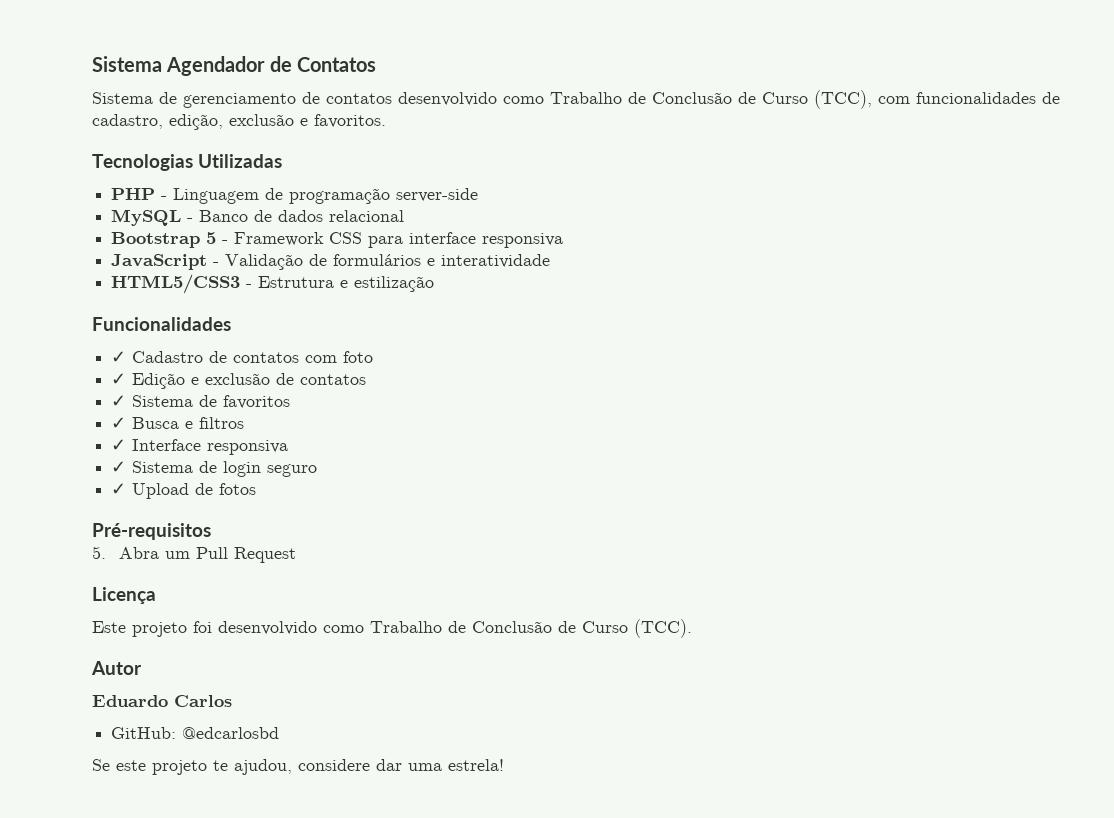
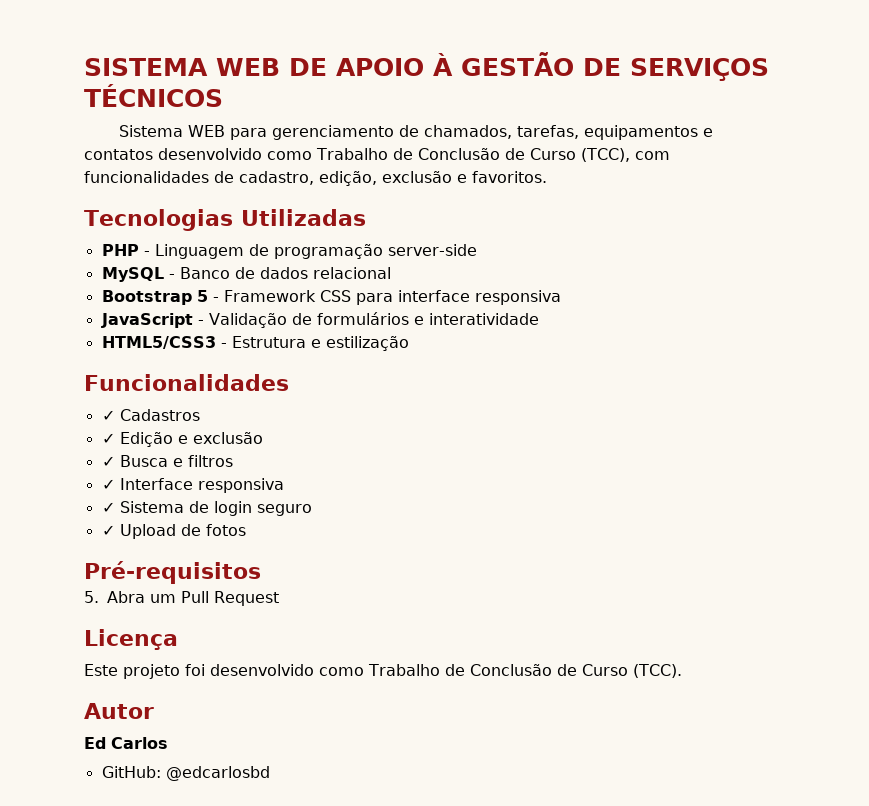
- Sistema Agendador de Contatos
- Sistema de gerenciamento de contatos desenvolvido como Trabalho de Conclusão de Curso (TCC), com funcionalidades de cadastro, edição, exclusão e favoritos.
+ SISTEMA WEB DE APOIO À GESTÃO DE SERVIÇOS TÉCNICOS
+ Sistema WEB para gerenciamento de chamados, tarefas, equipamentos e contatos desenvolvido como Trabalho de Conclusão de Curso (TCC), com funcionalidades de cadastro, edição, exclusão e favoritos.
- ✓ Cadastro de contatos com foto
+ ✓ Cadastros
- ✓ Edição e exclusão de contatos
- ✓ Sistema de favoritos
+ ✓ Edição e exclusão
- Eduardo Carlos
+ Ed Carlos
- Se este projeto te ajudou, considere dar uma estrela!

